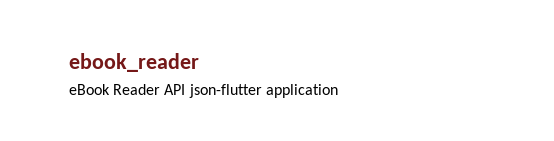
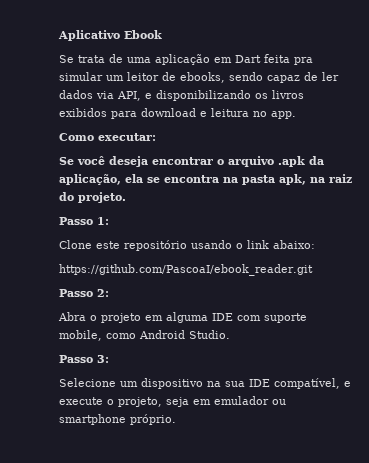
- ebook_reader
- eBook Reader API json-flutter application
+ Aplicativo Ebook
+ Se trata de uma aplicação em Dart feita pra simular um leitor de ebooks, sendo capaz de ler dados via API, e disponibilizando os livros exibidos para download e leitura no app.
+ Como executar:
+ Se você deseja encontrar o arquivo .apk da aplicação, ela se encontra na pasta apk, na raiz do projeto.
+ Passo 1:
+ Clone este repositório usando o link abaixo:
+ https://github.com/PascoaI/ebook_reader.git
+ Passo 2:
+ Abra o projeto em alguma IDE com suporte mobile, como Android Studio.
+ Passo 3:
+ Selecione um dispositivo na sua IDE compatível, e execute o projeto, seja em emulador ou smartphone próprio.

